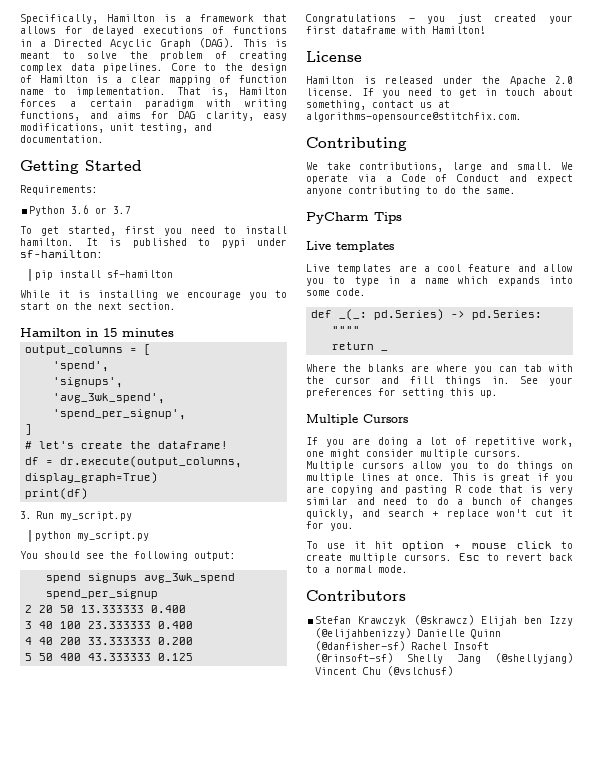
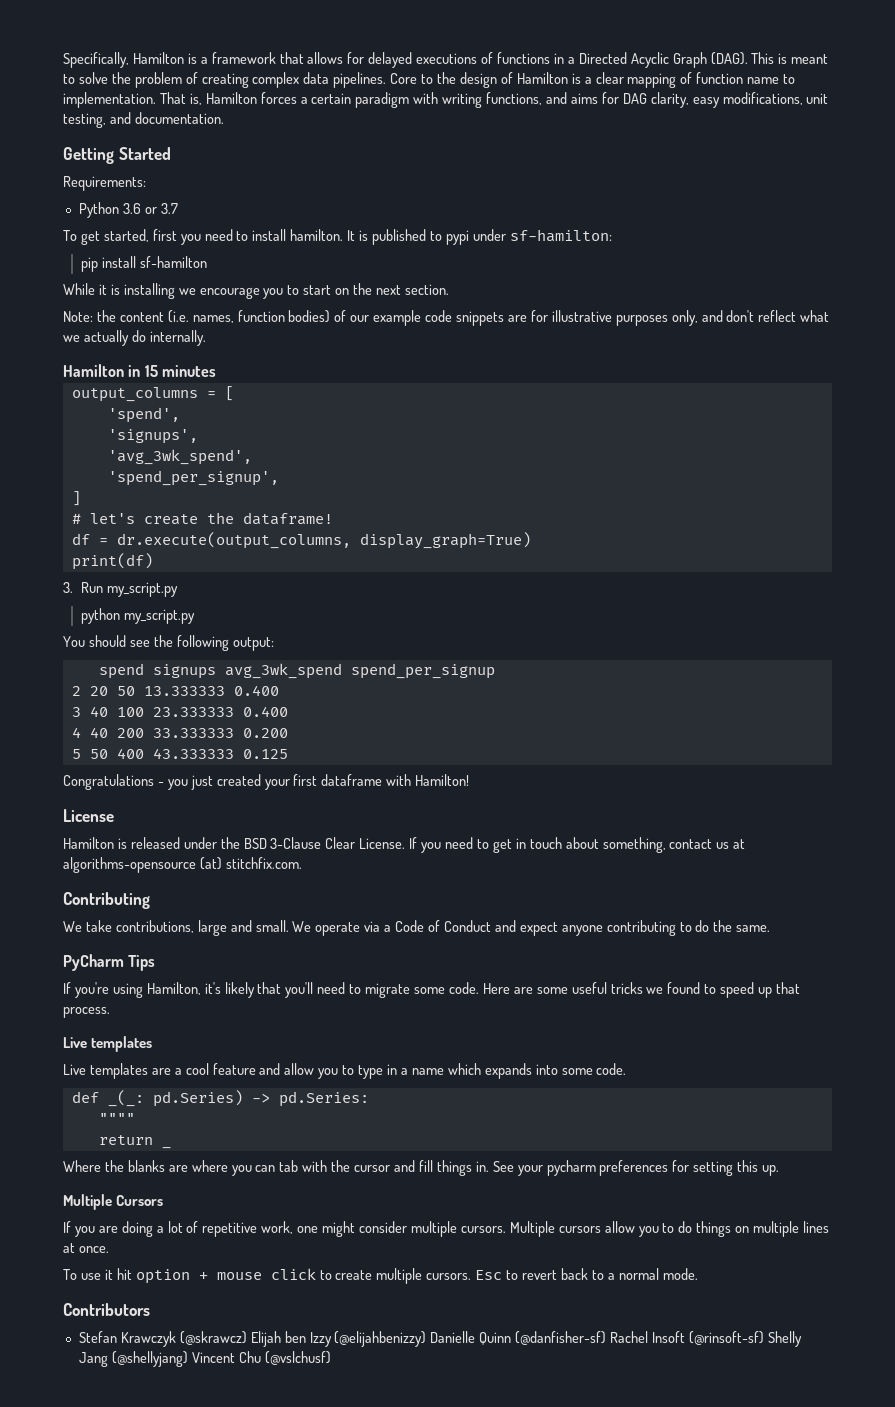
+ Note: the content (i.e. names, function bodies) of our example code snippets are for illustrative purposes only, and don't reflect what we actually do internally.
- Hamilton is released under the Apache 2.0 license.
+ Hamilton is released under the BSD 3-Clause Clear License.
- If you need to get in touch about something, contact us at algorithms-opensource@stitchfix.com.
+ If you need to get in touch about something, contact us at algorithms-opensource (at) stitchfix.com.
+ If you're using Hamilton, it's likely that you'll need to migrate some code. Here are some useful tricks we found to speed up that process.
- See your preferences for setting this up.
+ See your pycharm preferences for setting this up.
- This is great if you are copying and pasting R code that is very similar and need to do a bunch of changes quickly, and search + replace won't cut it for you.

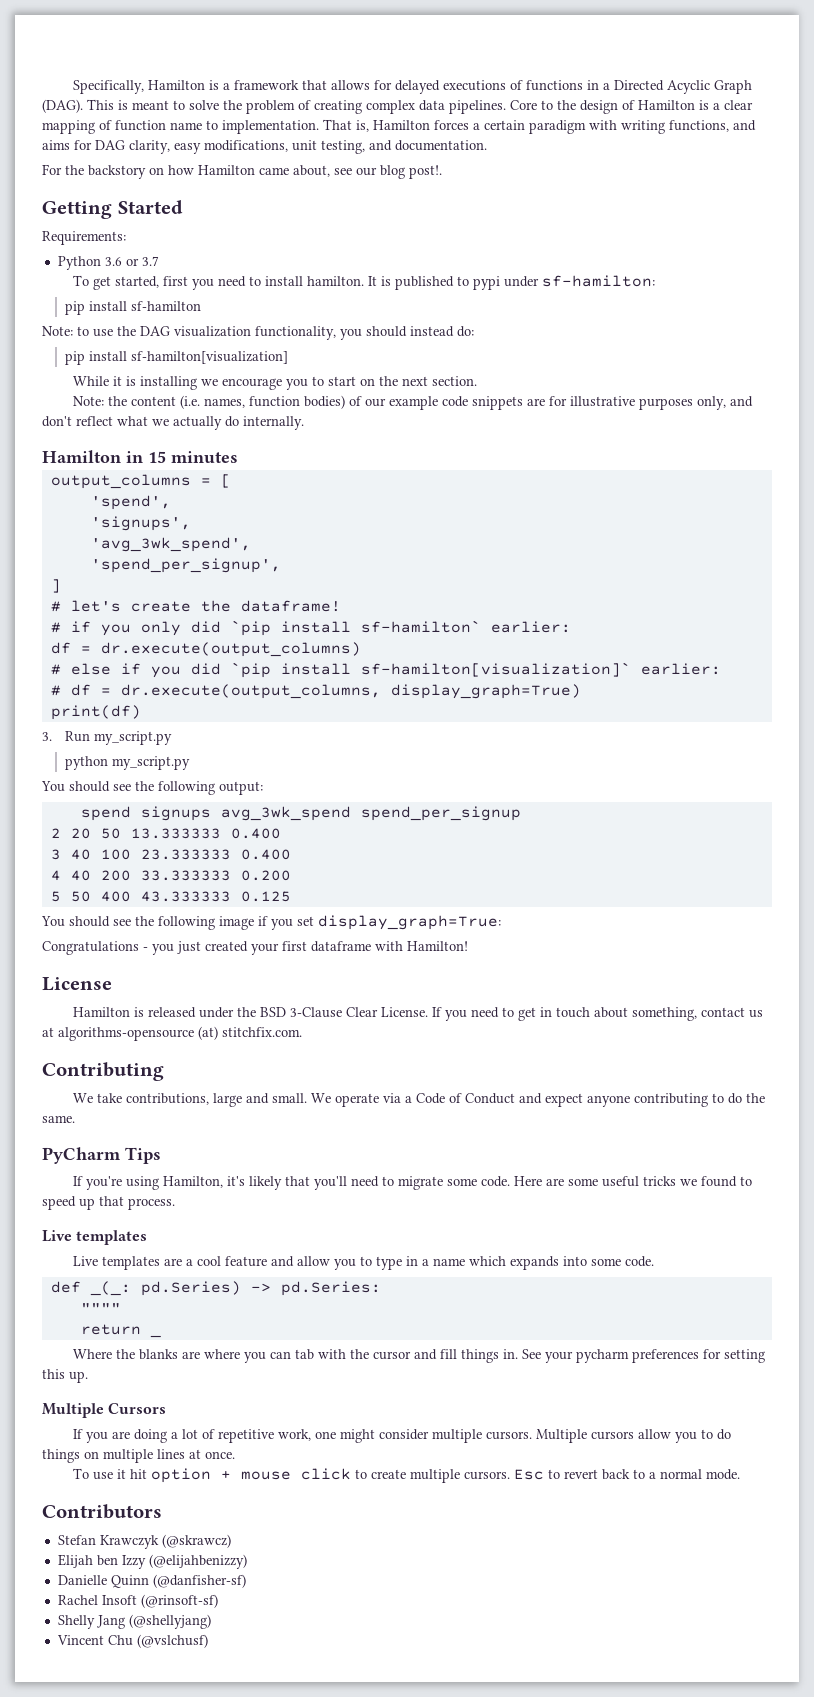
+ For the backstory on how Hamilton came about, see our blog post!.
+ Note: to use the DAG visualization functionality, you should instead do:
+ pip install sf-hamilton[visualization]
- df = dr.execute(output_columns, display_graph=True)
+ # if you only did `pip install sf-hamilton` earlier:
+ df = dr.execute(output_columns)
+ # else if you did `pip install sf-hamilton[visualization]` earlier:
+ # df = dr.execute(output_columns, display_graph=True)
+ You should see the following image if you set display_graph=True:
- Stefan Krawczyk (@skrawcz) Elijah ben Izzy (@elijahbenizzy) Danielle Quinn (@danfisher-sf) Rachel Insoft (@rinsoft-sf) Shelly Jang (@shellyjang) Vincent Chu (@vslchusf)
+ Stefan Krawczyk (@skrawcz)
+ Elijah ben Izzy (@elijahbenizzy)
+ Danielle Quinn (@danfisher-sf)
+ Rachel Insoft (@rinsoft-sf)
+ Shelly Jang (@shellyjang)
+ Vincent Chu (@vslchusf)

